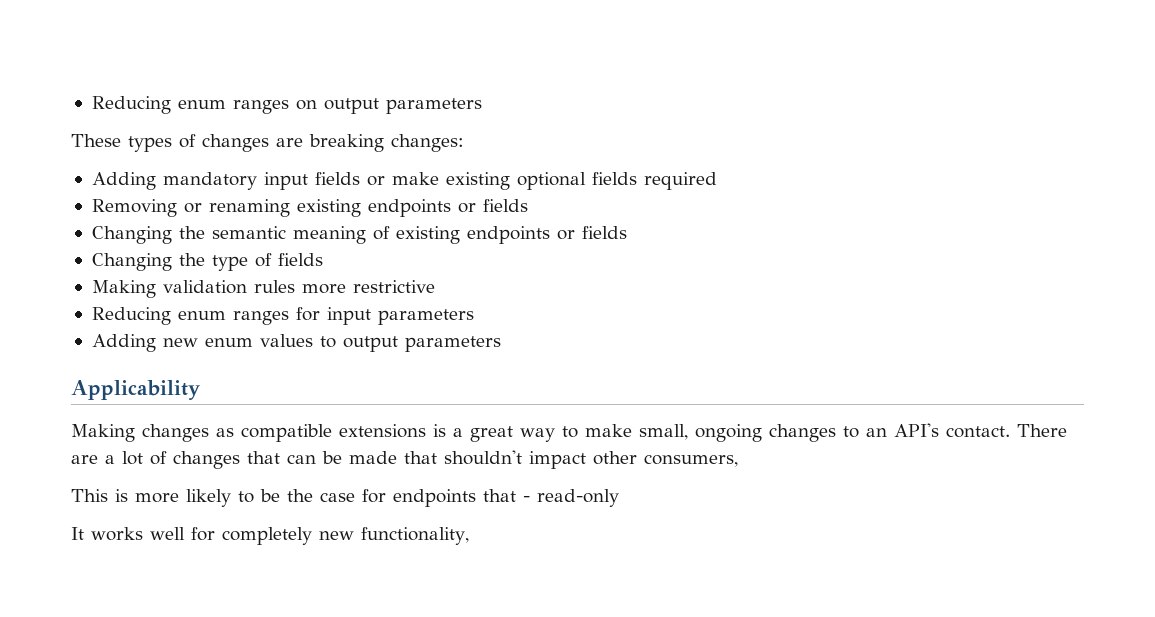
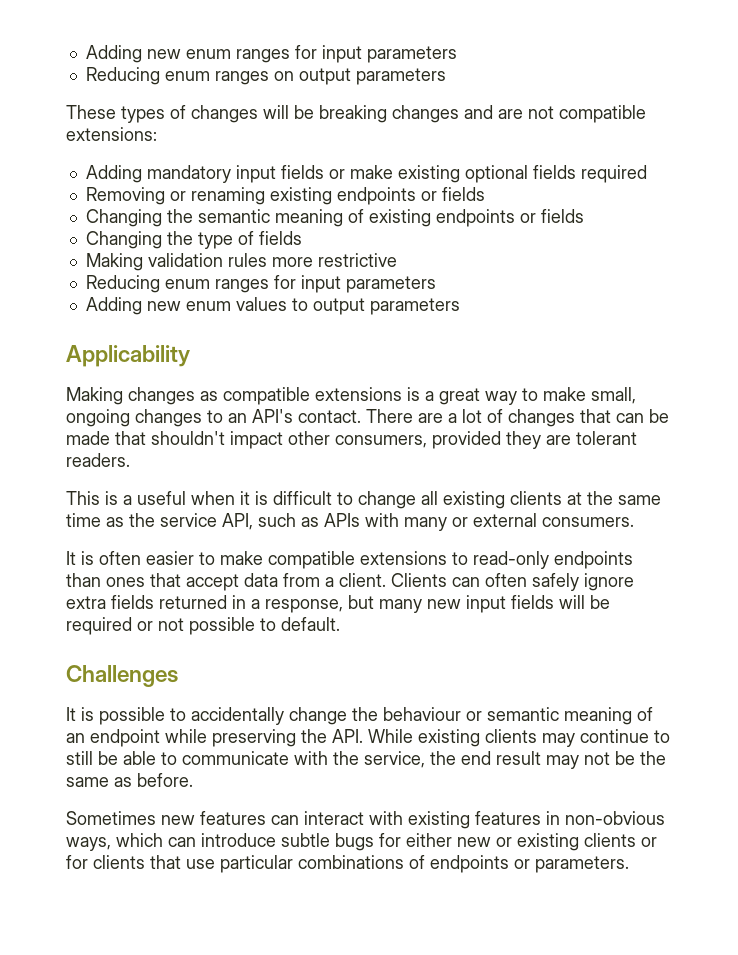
+ Adding new enum ranges for input parameters
- These types of changes are breaking changes:
+ These types of changes will be breaking changes and are not compatible extensions:
- There are a lot of changes that can be made that shouldn't impact other consumers,
- This is more likely to be the case for endpoints that - read-only
- It works well for completely new functionality,
+ There are a lot of changes that can be made that shouldn't impact other consumers, provided they are tolerant readers.
+ This is a useful when it is difficult to change all existing clients at the same time as the service API, such as APIs with many or external consumers.
+ It is often easier to make compatible extensions to read-only endpoints than ones that accept data from a client. Clients can often safely ignore extra fields returned in a response, but many new input fields will be required or not possible to default.
+ Challenges
+ It is possible to accidentally change the behaviour or semantic meaning of an endpoint while preserving the API. While existing clients may continue to still be able to communicate with the service, the end result may not be the same as before.
+ Sometimes new features can interact with existing features in non-obvious ways, which can introduce subtle bugs for either new or existing clients or for clients that use particular combinations of endpoints or parameters.

